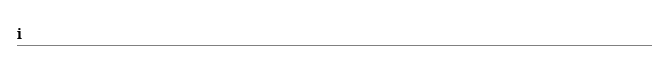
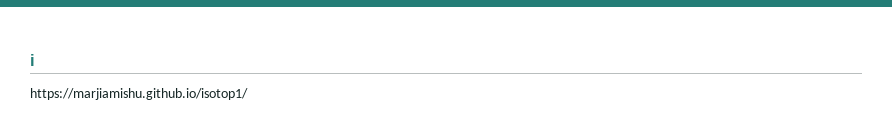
+ https://marjiamishu.github.io/isotop1/

